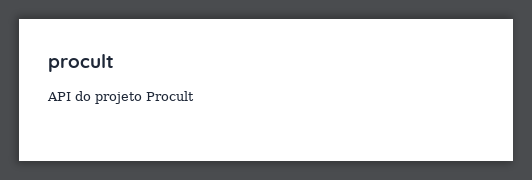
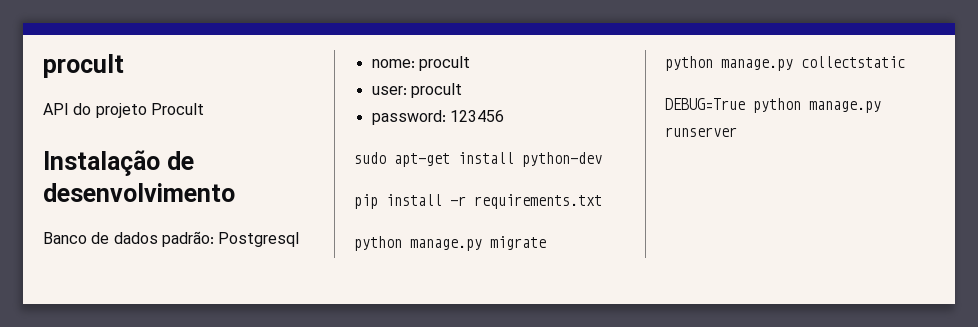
+ Instalação de desenvolvimento
+ Banco de dados padrão: Postgresql
+ nome: procult
+ user: procult
+ password: 123456
+ sudo apt-get install python-dev
+ pip install -r requirements.txt
+ python manage.py migrate
+ python manage.py collectstatic
+ DEBUG=True python manage.py runserver

